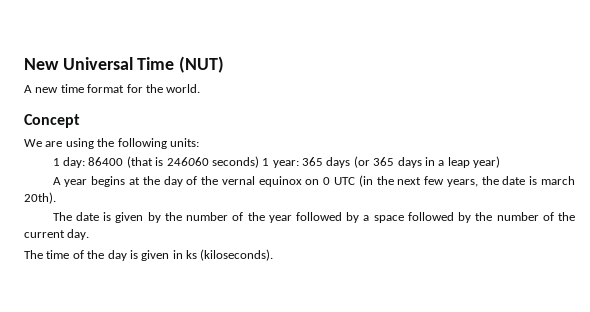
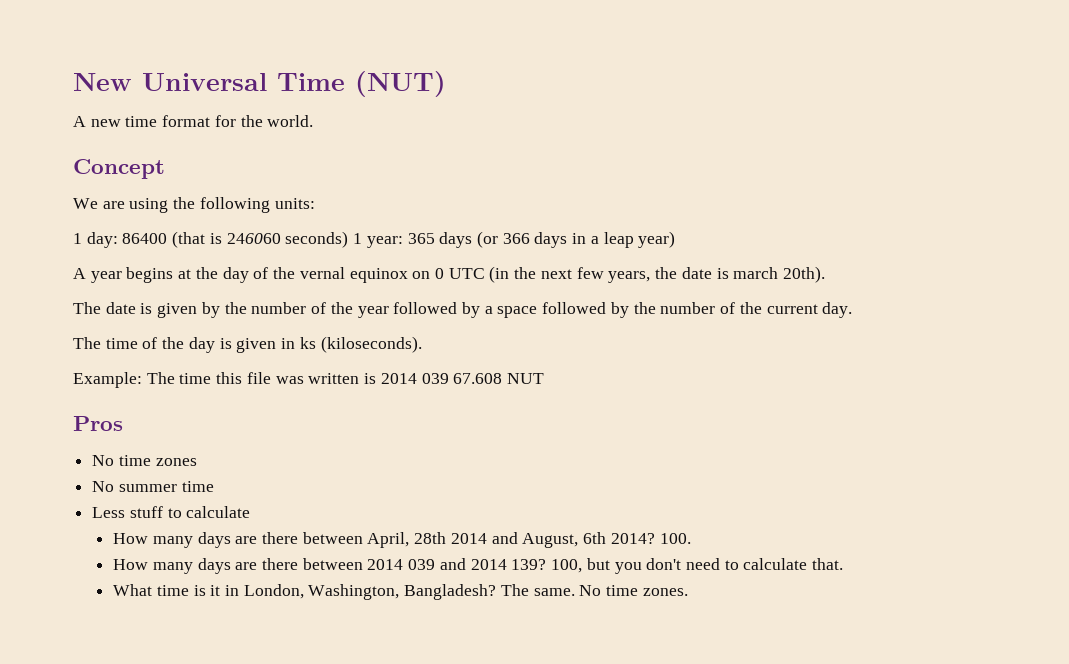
- 1 day: 86400 (that is 246060 seconds) 1 year: 365 days (or 365 days in a leap year)
+ 1 day: 86400 (that is 246060 seconds) 1 year: 365 days (or 366 days in a leap year)
+ Example: The time this file was written is 2014 039 67.608 NUT
+ Pros
+ No time zones
+ No summer time
+ Less stuff to calculate
+ How many days are there between April, 28th 2014 and August, 6th 2014? 100.
+ How many days are there between 2014 039 and 2014 139? 100, but you don't need to calculate that.
+ What time is it in London, Washington, Bangladesh? The same. No time zones.

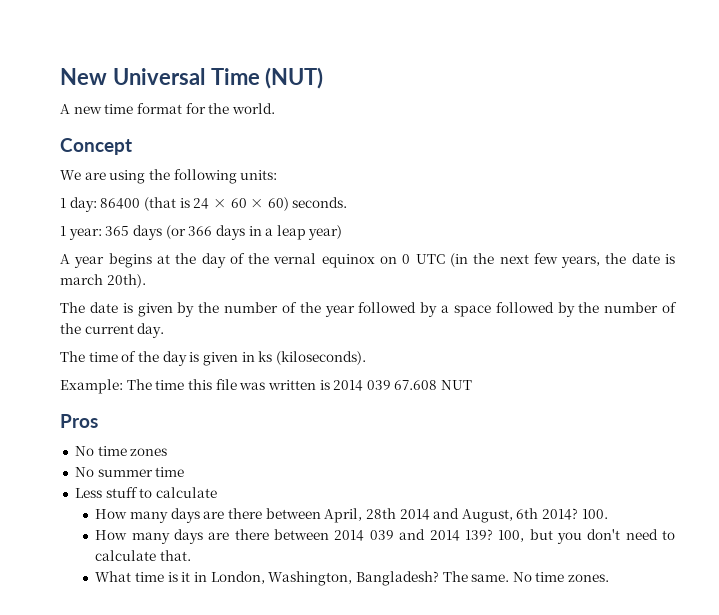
- 1 day: 86400 (that is 246060 seconds) 1 year: 365 days (or 366 days in a leap year)
+ 1 day: 86400 (that is 24 × 60 × 60) seconds.
+ 1 year: 365 days (or 366 days in a leap year)

